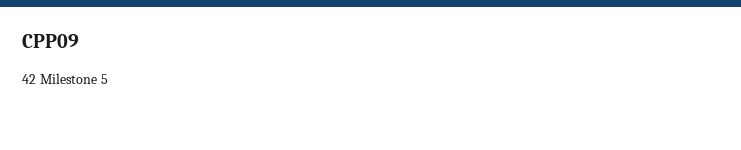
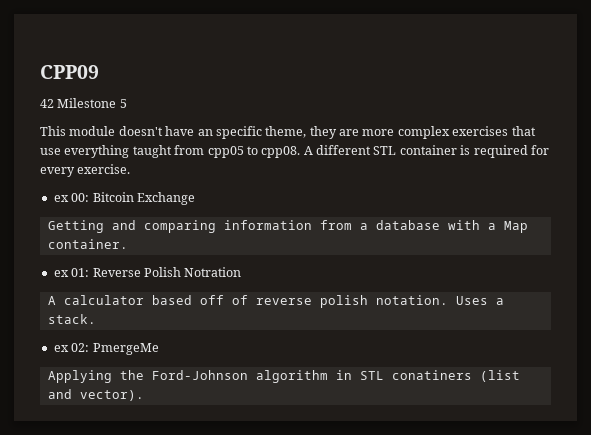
+ This module doesn't have an specific theme, they are more complex exercises that use everything taught from cpp05 to cpp08. A different STL container is required for every exercise.
+ ex 00: Bitcoin Exchange
+ Getting and comparing information from a database with a Map container.
+ ex 01: Reverse Polish Notration
+ A calculator based off of reverse polish notation. Uses a stack.
+ ex 02: PmergeMe
+ Applying the Ford-Johnson algorithm in STL conatiners (list and vector).

